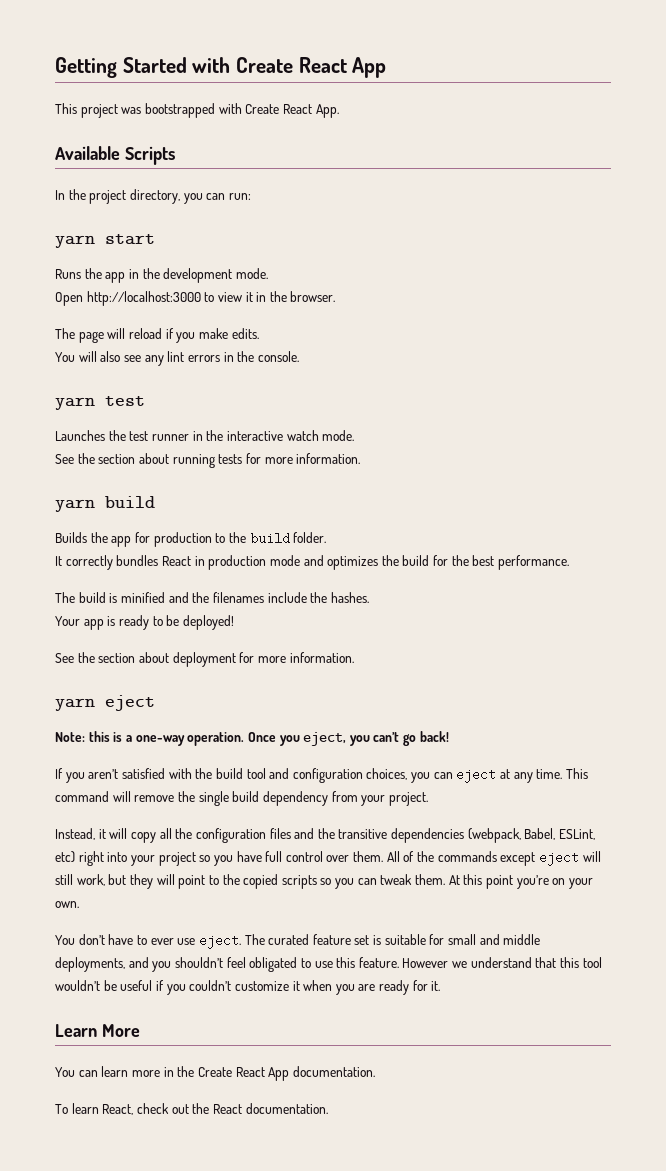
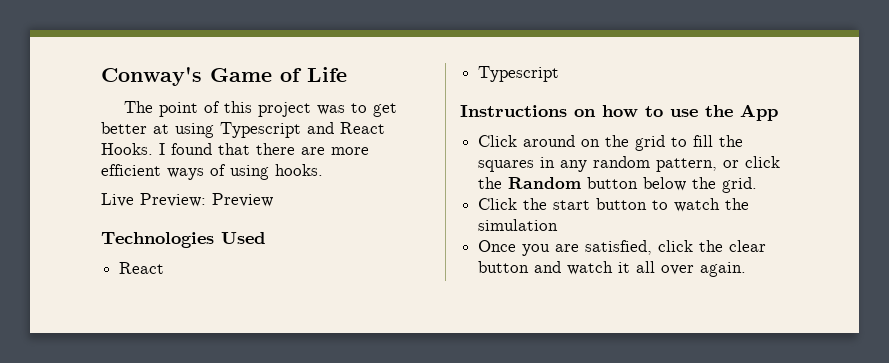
- Getting Started with Create React App
- This project was bootstrapped with Create React App.
- Available Scripts
- In the project directory, you can run:
- yarn start
- Runs the app in the development mode.
- Open http://localhost:3000 to view it in the browser.
- The page will reload if you make edits.
- You will also see any lint errors in the console.
- yarn test
- Launches the test runner in the interactive watch mode.
- See the section about running tests for more information.
- yarn build
- Builds the app for production to the build folder.
- It correctly bundles React in production mode and optimizes the build for the best performance.
- The build is minified and the filenames include the hashes.
- Your app is ready to be deployed!
- See the section about deployment for more information.
- yarn eject
- Note: this is a one-way operation. Once you eject, you can’t go back!
- If you aren’t satisfied with the build tool and configuration choices, you can eject at any time. This command will remove the single build dependency from your project.
- Instead, it will copy all the configuration files and the transitive dependencies (webpack, Babel, ESLint, etc) right into your project so you have full control over them. All of the commands except eject will still work, but they will point to the copied scripts so you can tweak them. At this point you’re on your own.
- You don’t have to ever use eject. The curated feature set is suitable for small and middle deployments, and you shouldn’t feel obligated to use this feature. However we understand that this tool wouldn’t be useful if you couldn’t customize it when you are ready for it.
- Learn More
- You can learn more in the Create React App documentation.
- To learn React, check out the React documentation.
+ Conway's Game of Life
+ The point of this project was to get better at using Typescript and React Hooks. I found that there are more efficient ways of using hooks.
+ Live Preview: Preview
+ Technologies Used
+ React
+ Typescript
+ Instructions on how to use the App
+ Click around on the grid to fill the squares in any random pattern, or click the Random button below the grid.
+ Click the start button to watch the simulation
+ Once you are satisfied, click the clear button and watch it all over again.

